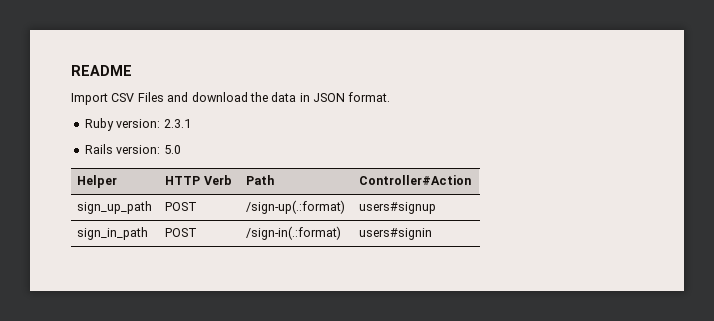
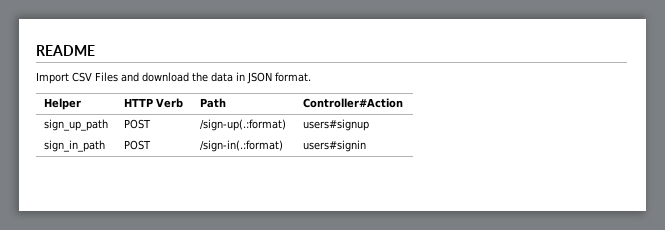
- Ruby version: 2.3.1
- Rails version: 5.0

